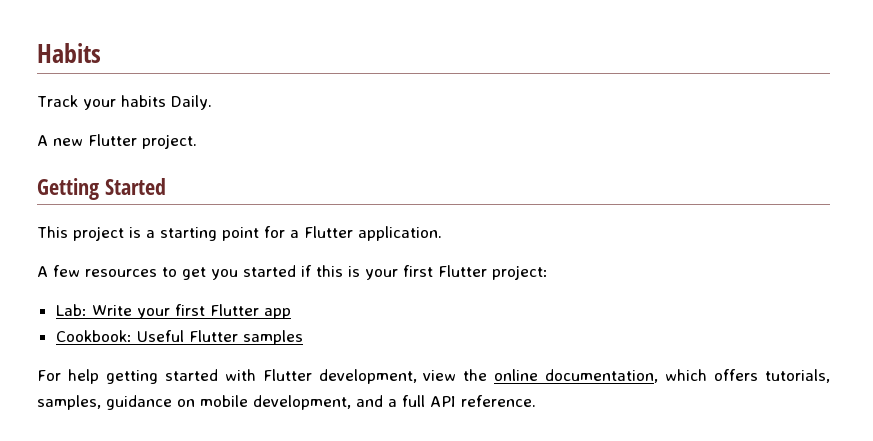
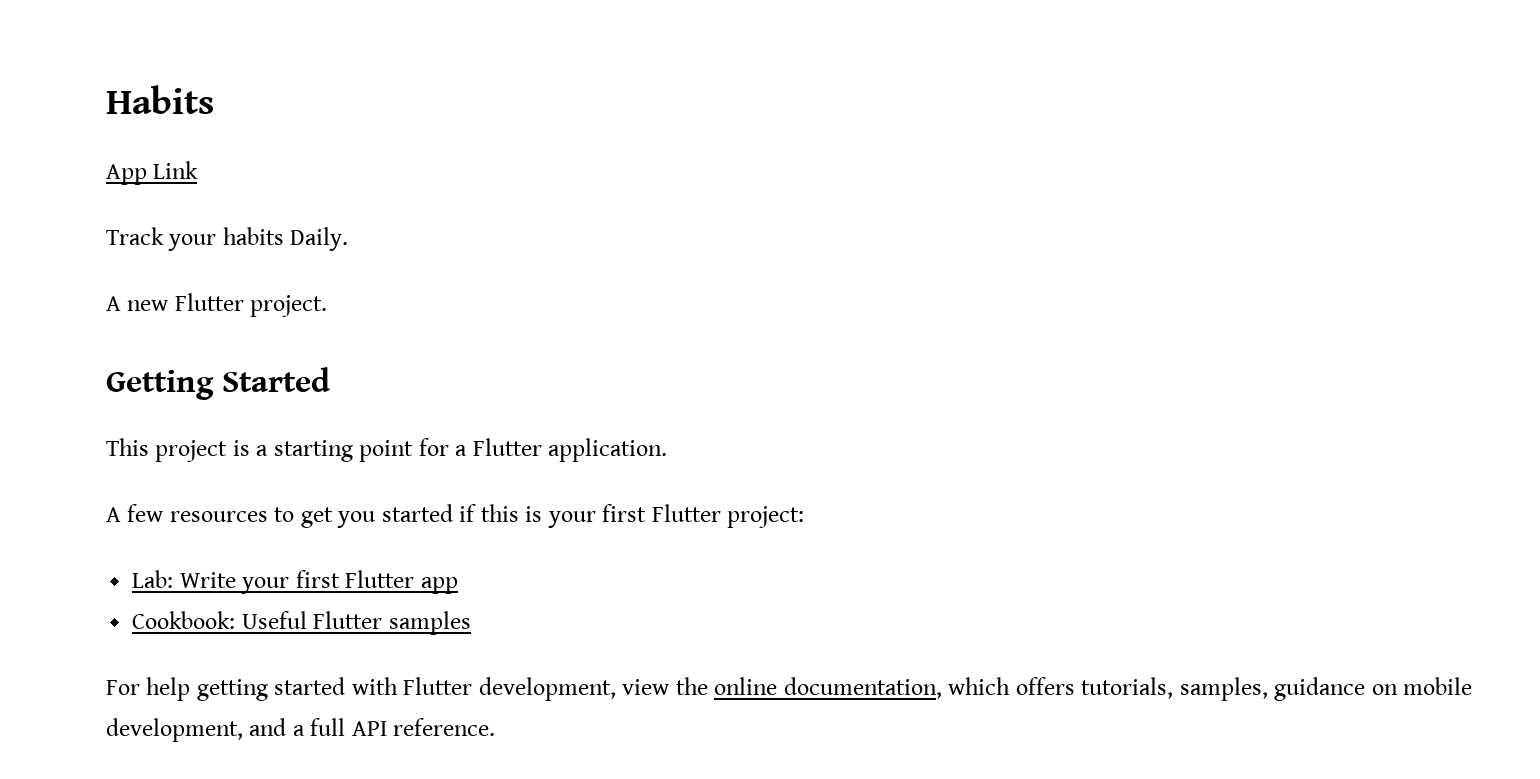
+ App Link

